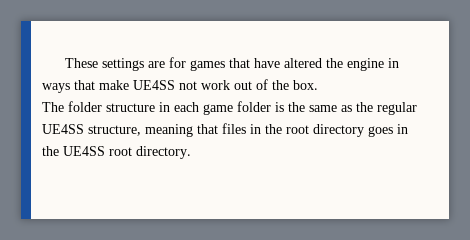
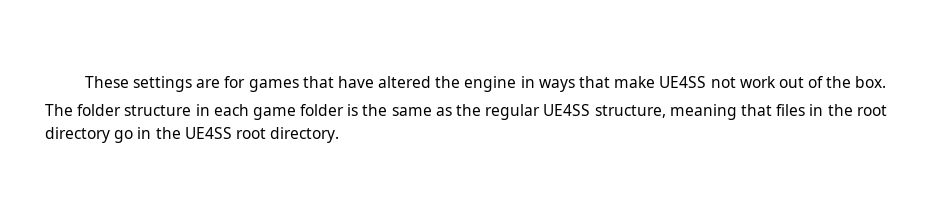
- The folder structure in each game folder is the same as the regular UE4SS structure, meaning that files in the root directory goes in the UE4SS root directory.
+ The folder structure in each game folder is the same as the regular UE4SS structure, meaning that files in the root directory go in the UE4SS root directory.

